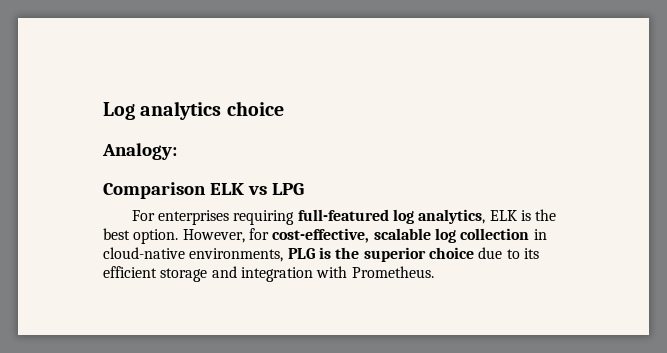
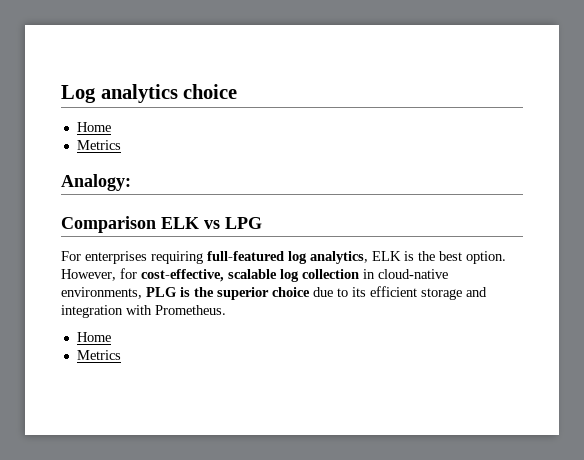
  Log analytics choice
+ Home
+ Metrics
  However, for cost-effective, scalable log collection in cloud-native environments, PLG is the superior choice due to its efficient storage and integration with Prometheus.
+ Home
+ Metrics

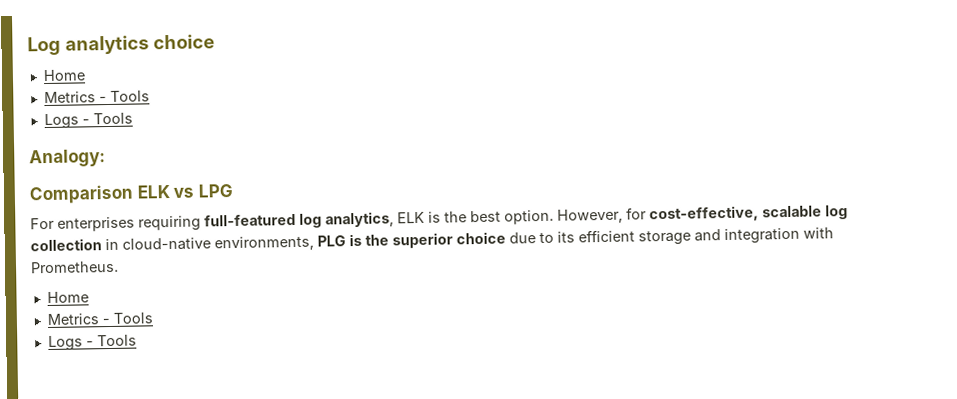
  Log analytics choice
  Home
- Metrics
+ Metrics - Tools
+ Logs - Tools
  However, for cost-effective, scalable log collection in cloud-native environments, PLG is the superior choice due to its efficient storage and integration with Prometheus.
  Home
- Metrics
+ Metrics - Tools
+ Logs - Tools

